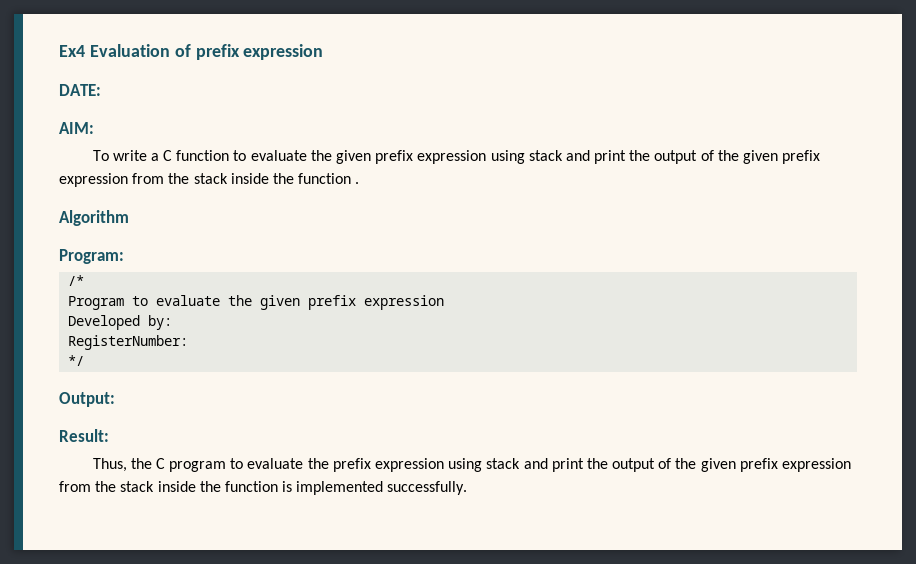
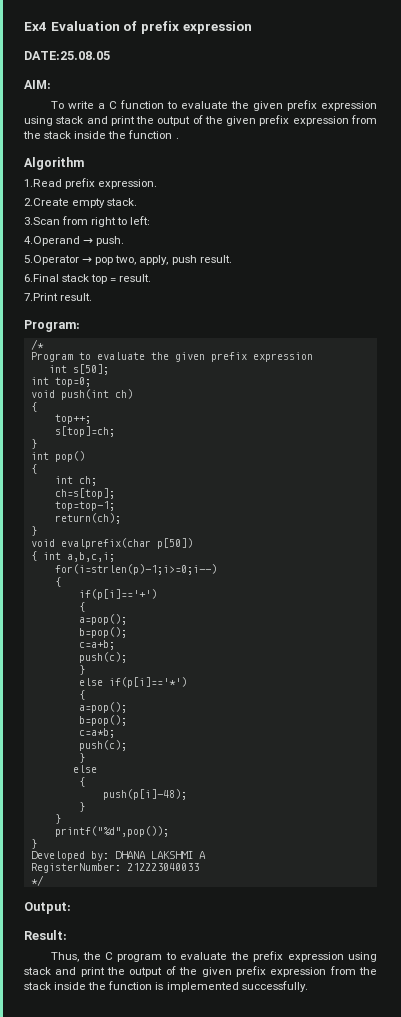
- DATE:
+ DATE:25.08.05
+ 1.Read prefix expression.
+ 2.Create empty stack.
+ 3.Scan from right to left:
+ 4.Operand → push.
+ 5.Operator → pop two, apply, push result.
+ 6.Final stack top = result.
+ 7.Print result.
+ int s[50];
+ int top=0;
+ void push(int ch)
+ {
+ top++;
+ s[top]=ch;
+ }
+ int pop()
+ {
+ int ch;
+ ch=s[top];
+ top=top-1;
+ return(ch);
+ }
+ void evalprefix(char p[50])
+ { int a,b,c,i;
+ for(i=strlen(p)-1;i>=0;i--)
+ {
+ if(p[i]=='+')
+ {
+ a=pop();
+ b=pop();
+ c=a+b;
+ push(c);
+ }
+ else if(p[i]=='*')
+ {
+ a=pop();
+ b=pop();
+ c=a*b;
+ push(c);
+ }
+ else
+ {
+ push(p[i]-48);
+ }
+ }
+ printf("%d",pop());
+ }
- Developed by:
+ Developed by: DHANA LAKSHMI A
- RegisterNumber:
+ RegisterNumber: 212223040033

